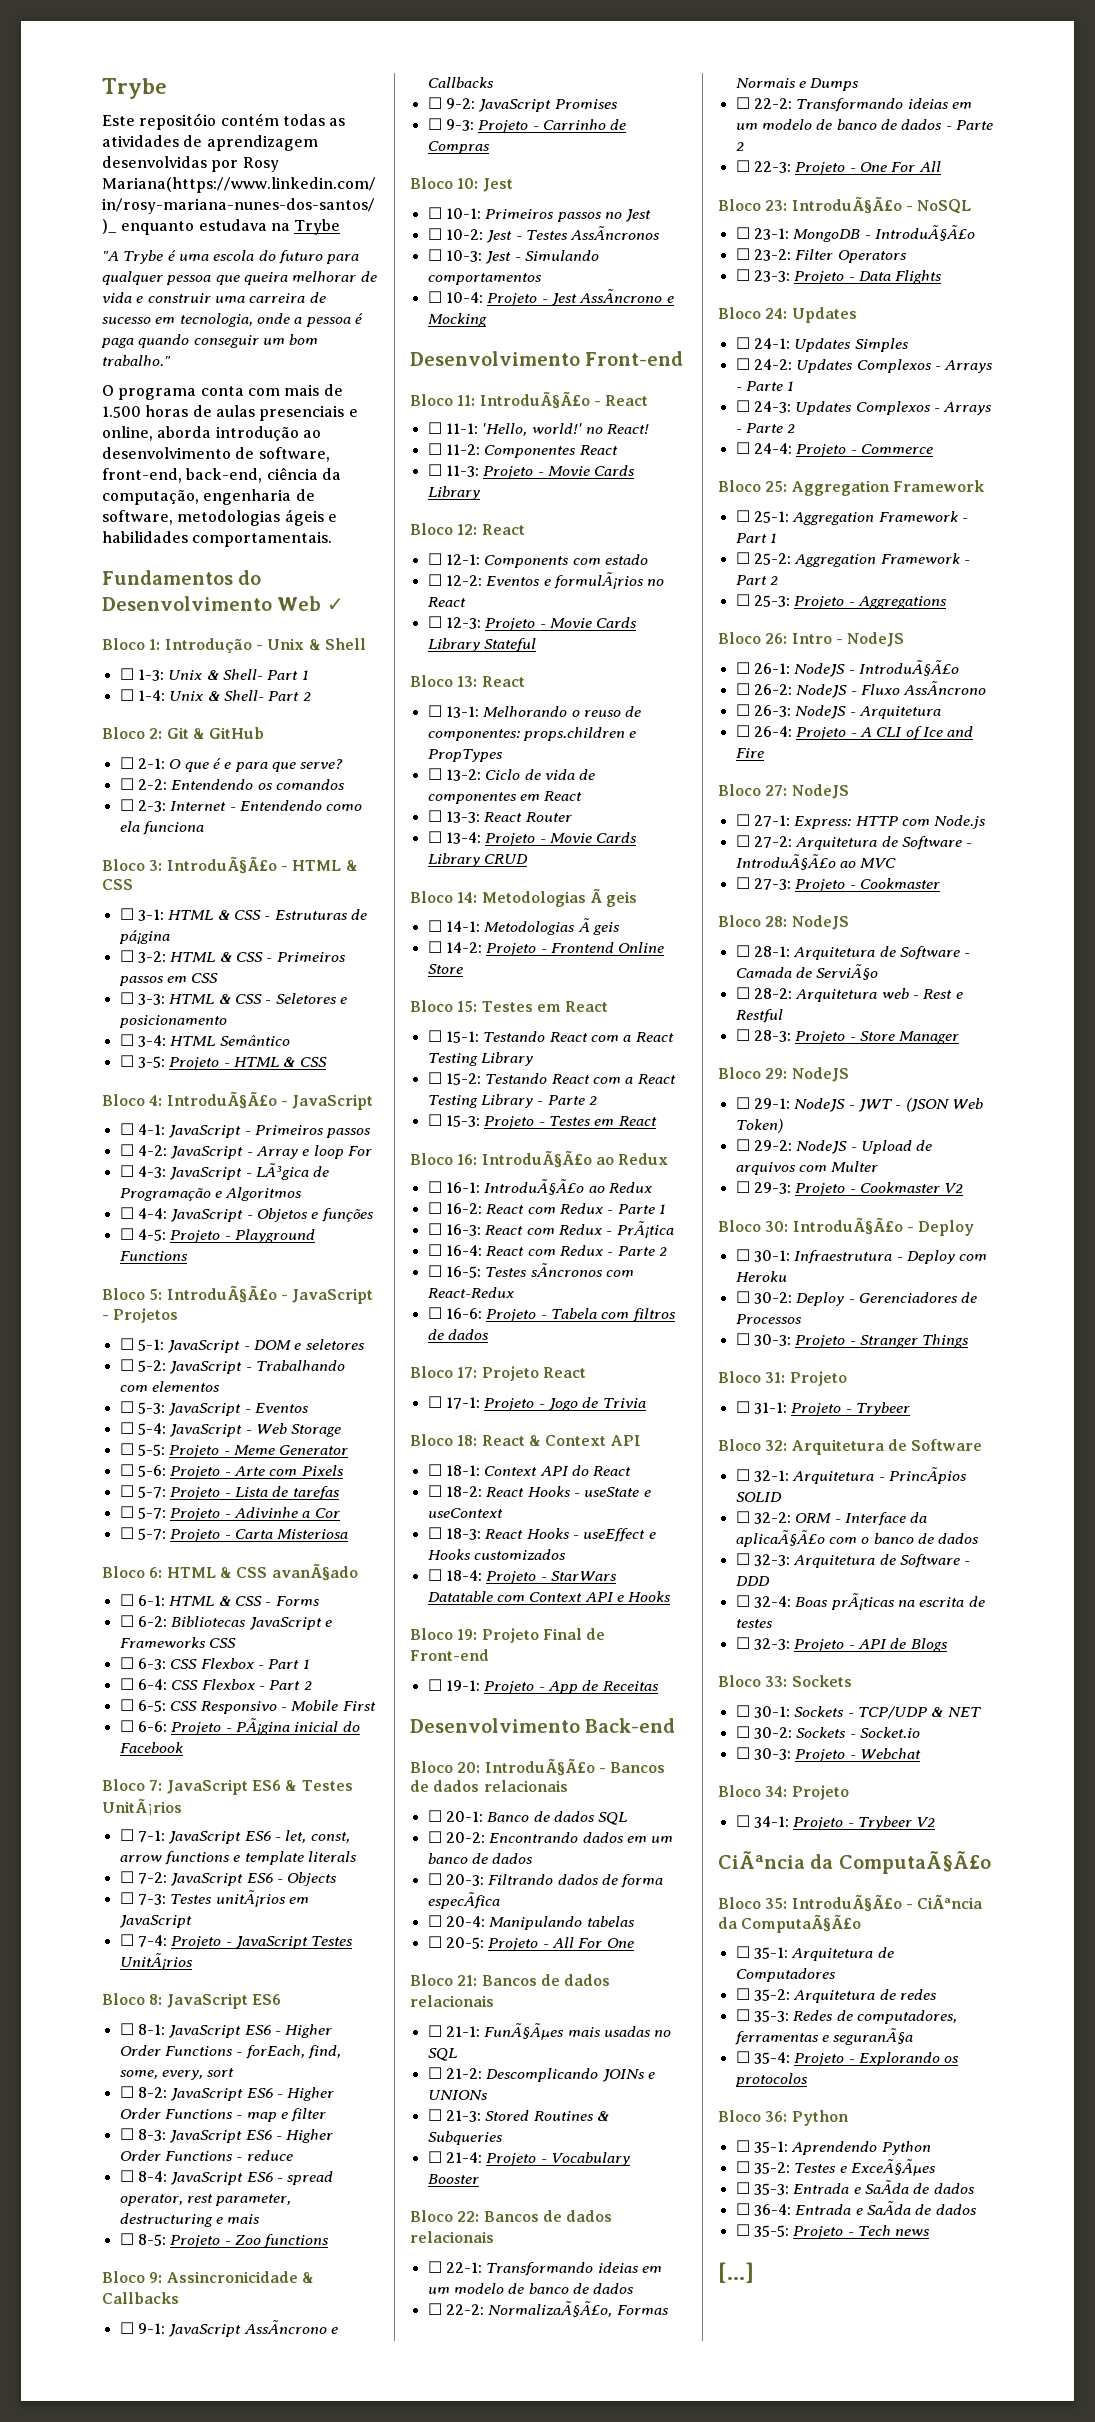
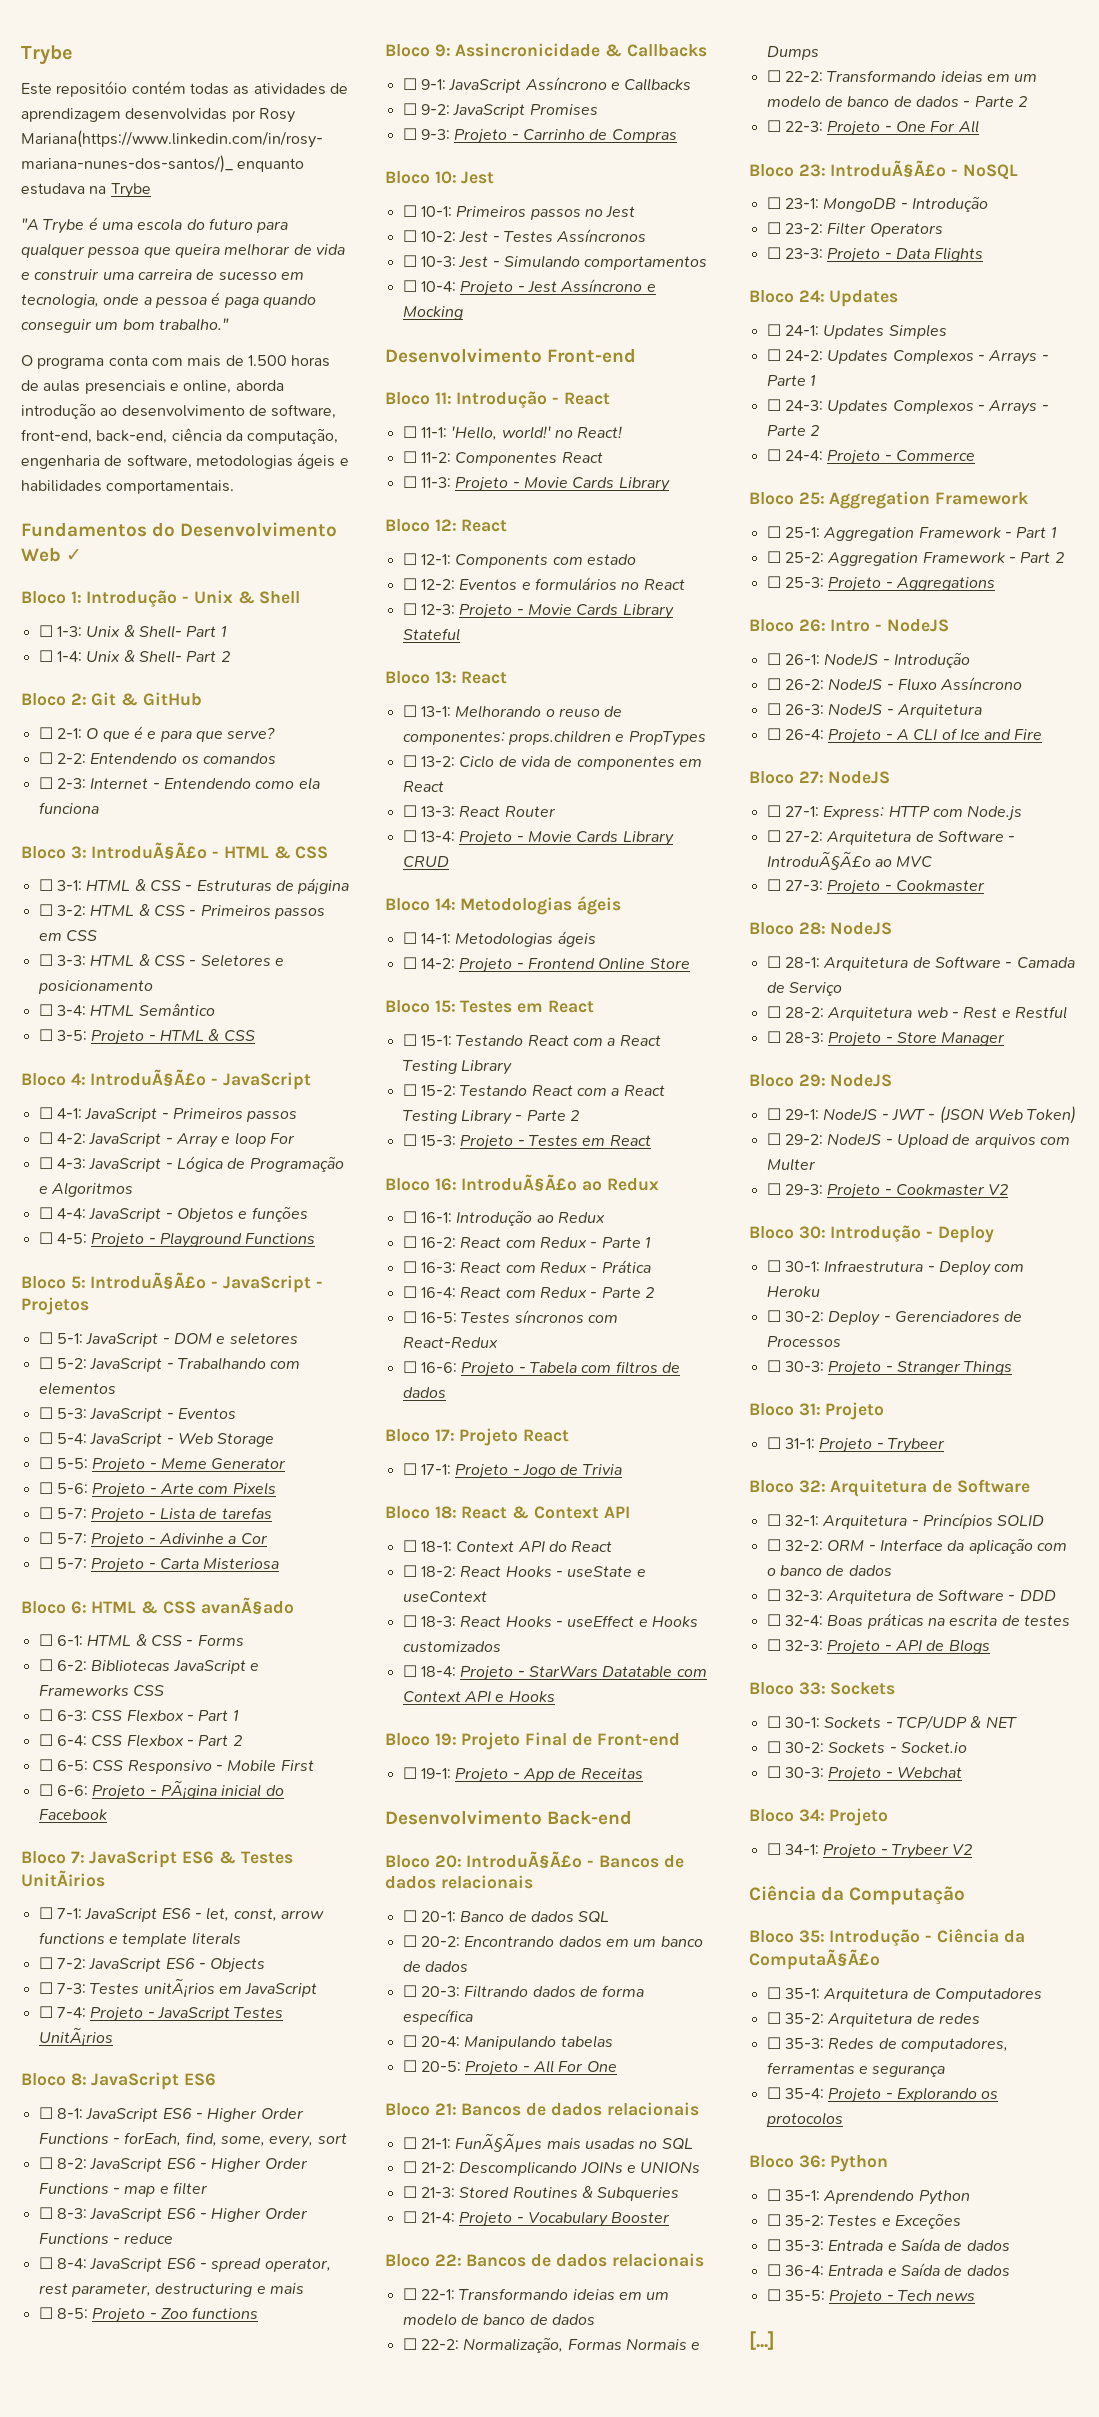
- ☐ 4-3: JavaScript - LÃ³gica de Programação e Algoritmos
+ ☐ 4-3: JavaScript - Lógica de Programação e Algoritmos
- ☐ 9-1: JavaScript AssÃncrono e Callbacks
+ ☐ 9-1: JavaScript Assíncrono e Callbacks
- ☐ 10-2: Jest - Testes AssÃncronos
+ ☐ 10-2: Jest - Testes Assíncronos
- ☐ 10-4: Projeto - Jest AssÃncrono e Mocking
+ ☐ 10-4: Projeto - Jest Assíncrono e Mocking
- Bloco 11: IntroduÃ§Ã£o - React
+ Bloco 11: Introdução - React
- ☐ 12-2: Eventos e formulÃ¡rios no React
+ ☐ 12-2: Eventos e formulários no React
- Bloco 14: Metodologias Ã geis
+ Bloco 14: Metodologias ágeis
- ☐ 14-1: Metodologias Ã geis
+ ☐ 14-1: Metodologias ágeis
- ☐ 16-1: IntroduÃ§Ã£o ao Redux
+ ☐ 16-1: Introdução ao Redux
- ☐ 16-3: React com Redux - PrÃ¡tica
+ ☐ 16-3: React com Redux - Prática
- ☐ 16-5: Testes sÃncronos com React-Redux
+ ☐ 16-5: Testes síncronos com React-Redux
- ☐ 20-3: Filtrando dados de forma especÃfica
+ ☐ 20-3: Filtrando dados de forma específica
- ☐ 22-2: NormalizaÃ§Ã£o, Formas Normais e Dumps
+ ☐ 22-2: Normalização, Formas Normais e Dumps
- ☐ 23-1: MongoDB - IntroduÃ§Ã£o
+ ☐ 23-1: MongoDB - Introdução
- ☐ 26-1: NodeJS - IntroduÃ§Ã£o
+ ☐ 26-1: NodeJS - Introdução
- ☐ 26-2: NodeJS - Fluxo AssÃncrono
+ ☐ 26-2: NodeJS - Fluxo Assíncrono
- ☐ 28-1: Arquitetura de Software - Camada de ServiÃ§o
+ ☐ 28-1: Arquitetura de Software - Camada de Serviço
- Bloco 30: IntroduÃ§Ã£o - Deploy
+ Bloco 30: Introdução - Deploy
- ☐ 32-1: Arquitetura - PrincÃpios SOLID
+ ☐ 32-1: Arquitetura - Princípios SOLID
- ☐ 32-2: ORM - Interface da aplicaÃ§Ã£o com o banco de dados
+ ☐ 32-2: ORM - Interface da aplicação com o banco de dados
- ☐ 32-4: Boas prÃ¡ticas na escrita de testes
+ ☐ 32-4: Boas práticas na escrita de testes
  ☐ 34-1: Projeto - Trybeer V2
- CiÃªncia da ComputaÃ§Ã£o
+ Ciência da Computação
- Bloco 35: IntroduÃ§Ã£o - CiÃªncia da ComputaÃ§Ã£o
+ Bloco 35: Introdução - Ciência da ComputaÃ§Ã£o
- ☐ 35-3: Redes de computadores, ferramentas e seguranÃ§a
+ ☐ 35-3: Redes de computadores, ferramentas e segurança
- ☐ 35-2: Testes e ExceÃ§Ãµes
+ ☐ 35-2: Testes e Exceções
- ☐ 35-3: Entrada e SaÃda de dados
+ ☐ 35-3: Entrada e Saída de dados
- ☐ 36-4: Entrada e SaÃda de dados
+ ☐ 36-4: Entrada e Saída de dados

